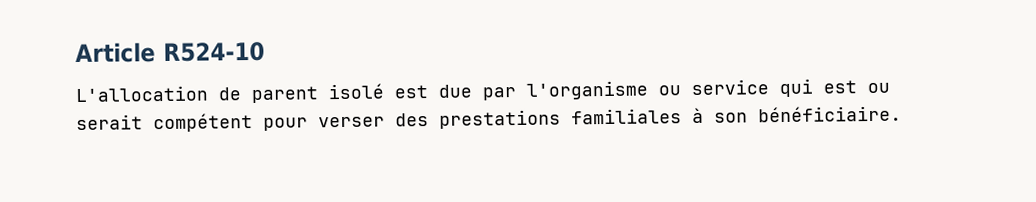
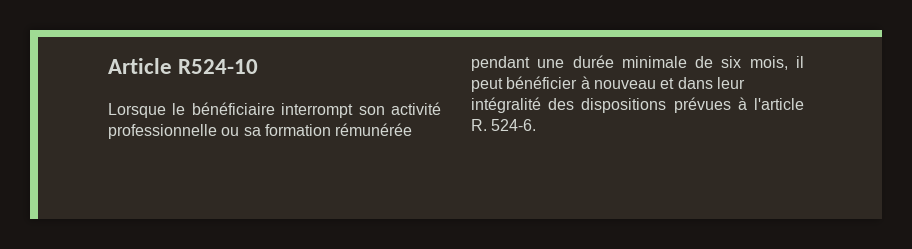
- L'allocation de parent isolé est due par l'organisme ou service qui est ou serait compétent pour verser des prestations familiales à son bénéficiaire.
+ Lorsque le bénéficiaire interrompt son activité professionnelle ou sa formation rémunérée pendant une durée minimale de six mois, il peut bénéficier à nouveau et dans leur intégralité des dispositions prévues à l'article R. 524-6.

